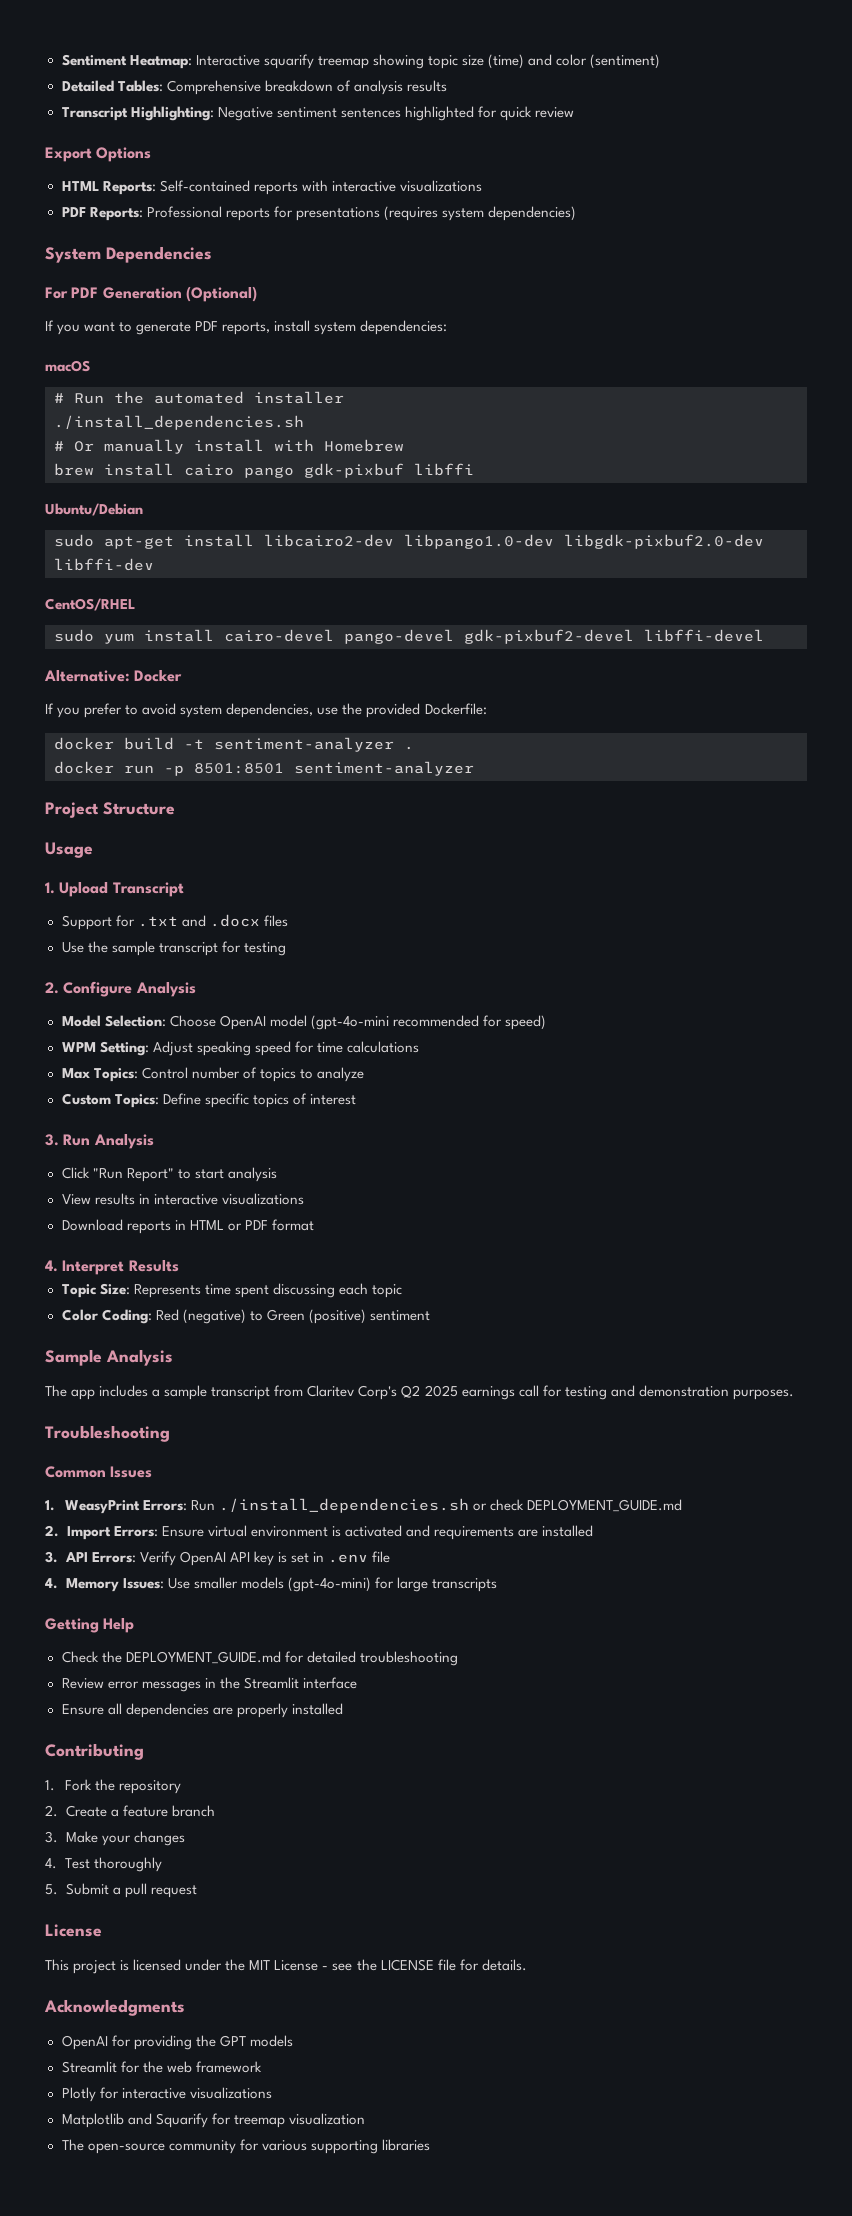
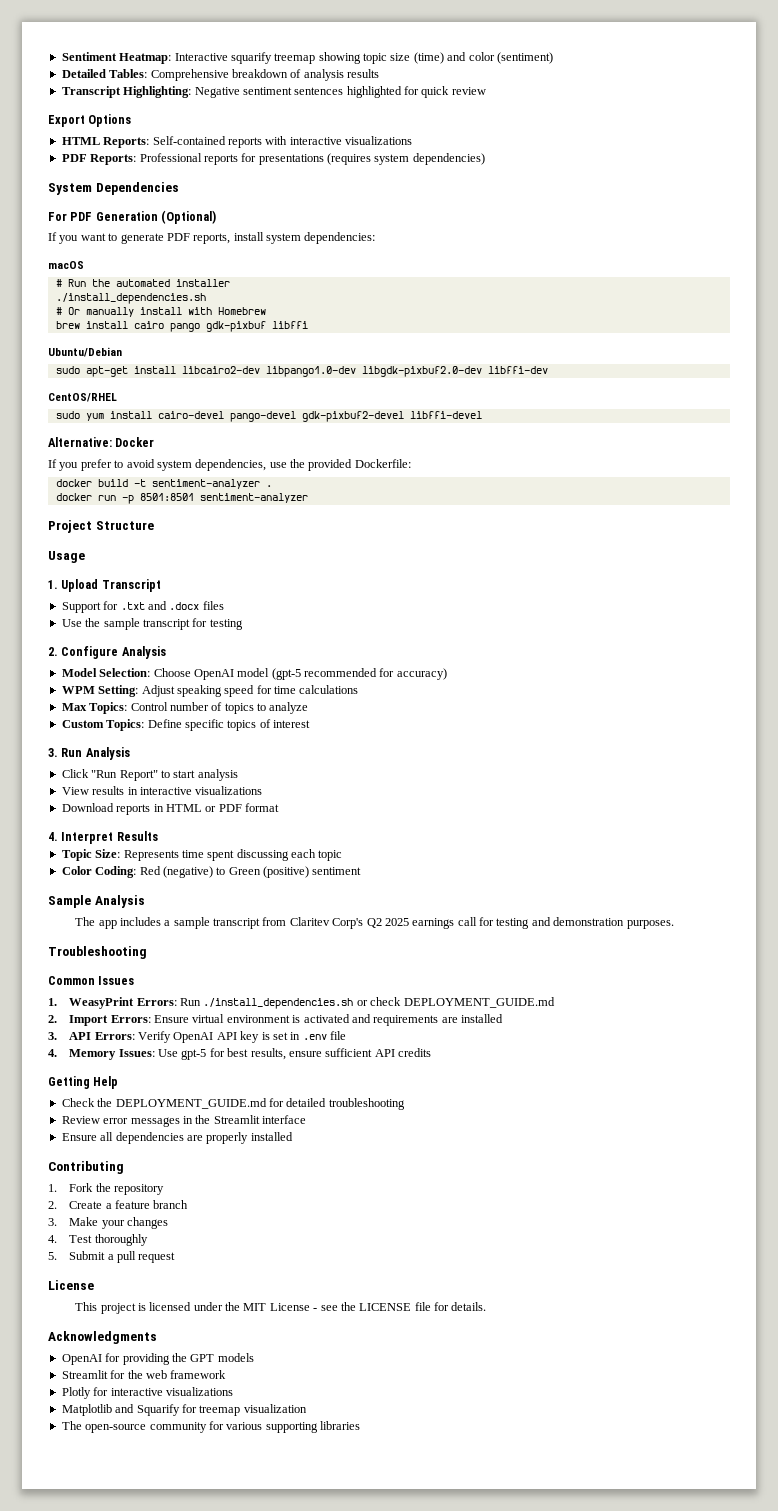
- Model Selection: Choose OpenAI model (gpt-4o-mini recommended for speed)
+ Model Selection: Choose OpenAI model (gpt-5 recommended for accuracy)
- 4. Memory Issues: Use smaller models (gpt-4o-mini) for large transcripts
+ 4. Memory Issues: Use gpt-5 for best results, ensure sufficient API credits

